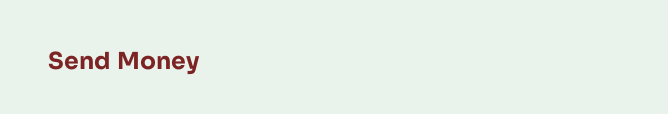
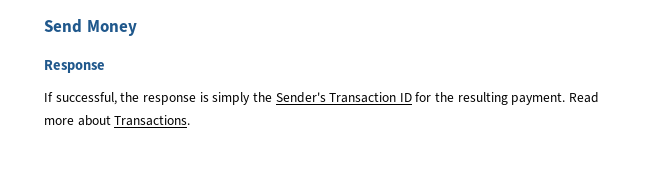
+ Response
+ If successful, the response is simply the Sender's Transaction ID for the resulting payment. Read more about Transactions.

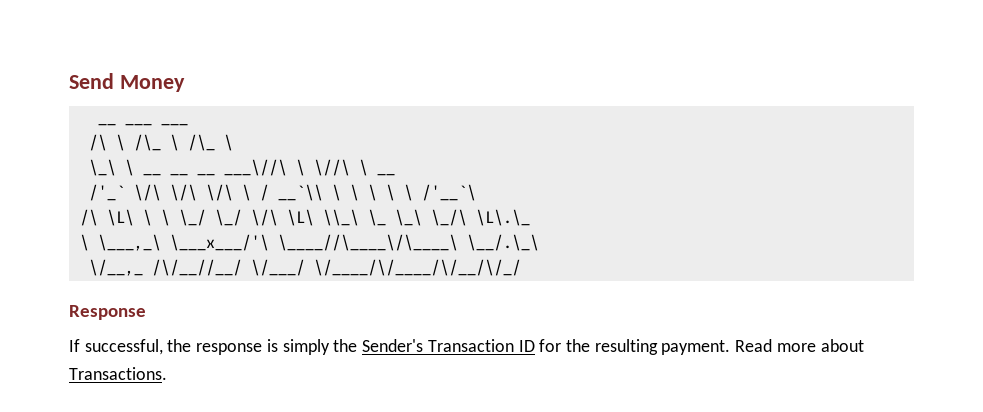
+ __ ___ ___
+ /\ \ /\_ \ /\_ \
+ \_\ \ __ __ __ ___\//\ \ \//\ \ __
+ /'_` \/\ \/\ \/\ \ / __`\\ \ \ \ \ \ /'__`\
+ /\ \L\ \ \ \_/ \_/ \/\ \L\ \\_\ \_ \_\ \_/\ \L\.\_
+ \ \___,_\ \___x___/'\ \____//\____\/\____\ \__/.\_\
+ \/__,_ /\/__//__/ \/___/ \/____/\/____/\/__/\/_/

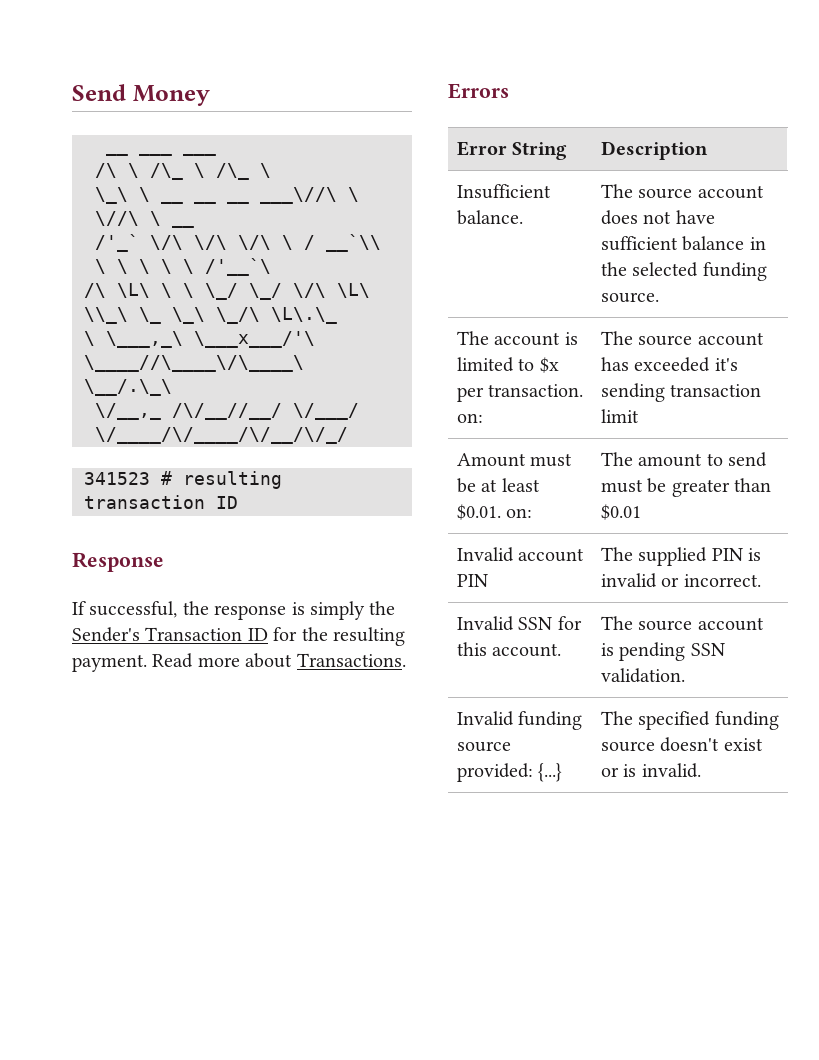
+ 341523 # resulting transaction ID
+ Errors
+ Error String | Description
+ Insufficient balance. | The source account does not have sufficient balance in the selected funding source.
+ The account is limited to $x per transaction. on: | The source account has exceeded it's sending transaction limit
+ Amount must be at least $0.01. on: | The amount to send must be greater than $0.01
+ Invalid account PIN | The supplied PIN is invalid or incorrect.
+ Invalid SSN for this account. | The source account is pending SSN validation.
+ Invalid funding source provided: {...} | The specified funding source doesn't exist or is invalid.

